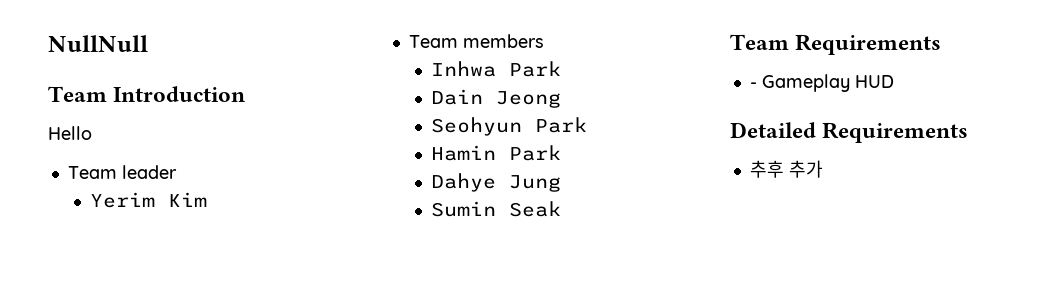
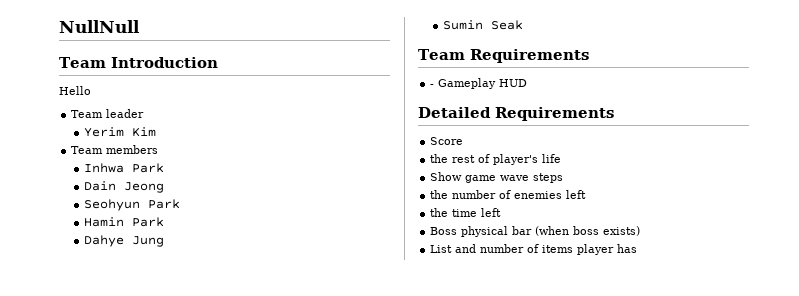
- 추후 추가
+ Score
+ the rest of player's life
+ Show game wave steps
+ the number of enemies left
+ the time left
+ Boss physical bar (when boss exists)
+ List and number of items player has

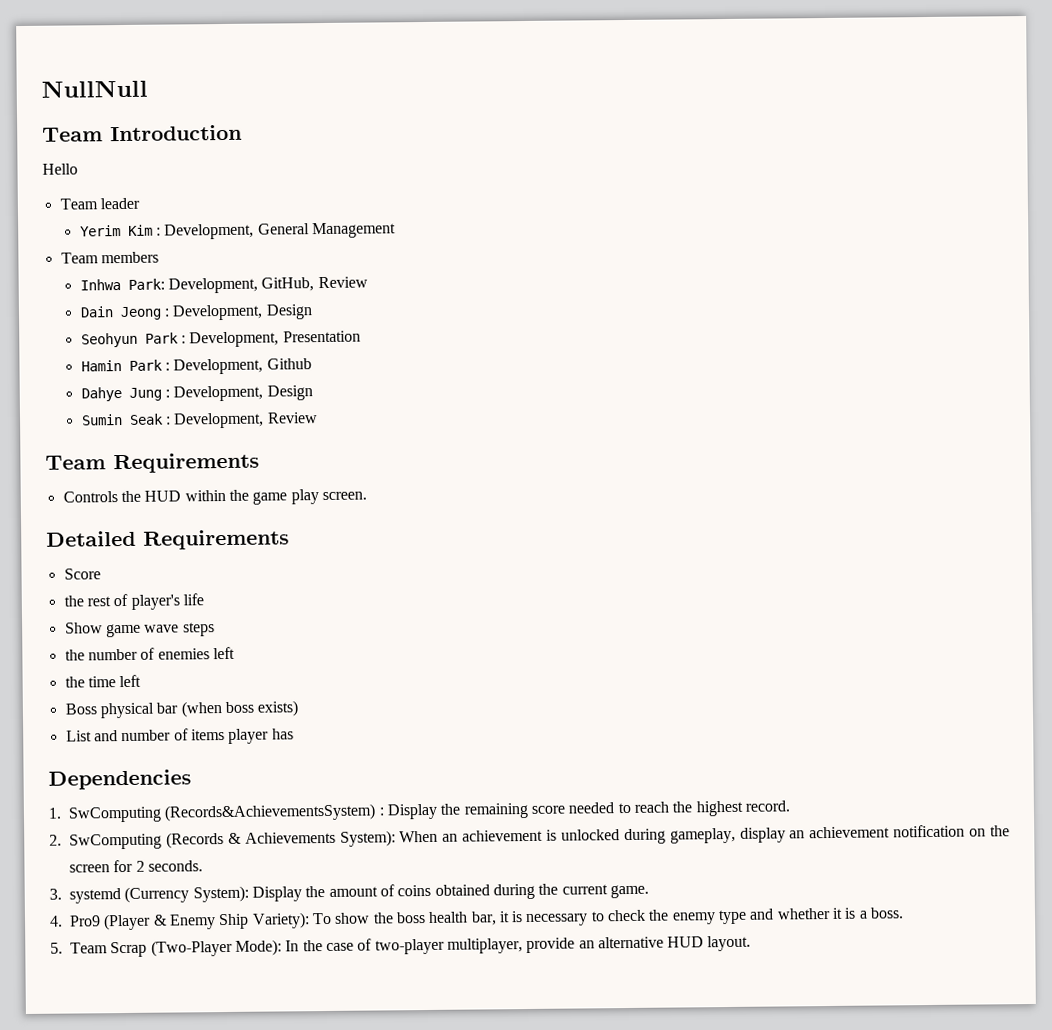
- Yerim Kim
+ Yerim Kim : Development, General Management
- Inhwa Park
+ Inhwa Park: Development, GitHub, Review
- Dain Jeong
+ Dain Jeong : Development, Design
- Seohyun Park
+ Seohyun Park : Development, Presentation
- Hamin Park
+ Hamin Park : Development, Github
- Dahye Jung
+ Dahye Jung : Development, Design
- Sumin Seak
+ Sumin Seak : Development, Review
- - Gameplay HUD
+ Controls the HUD within the game play screen.
+ Dependencies
+ 1. SwComputing (Records&AchievementsSystem) : Display the remaining score needed to reach the highest record.
+ 2. SwComputing (Records & Achievements System): When an achievement is unlocked during gameplay, display an achievement notification on the screen for 2 seconds.
+ 3. systemd (Currency System): Display the amount of coins obtained during the current game.
+ 4. Pro9 (Player & Enemy Ship Variety): To show the boss health bar, it is necessary to check the enemy type and whether it is a boss.
+ 5. Team Scrap (Two-Player Mode): In the case of two-player multiplayer, provide an alternative HUD layout.

